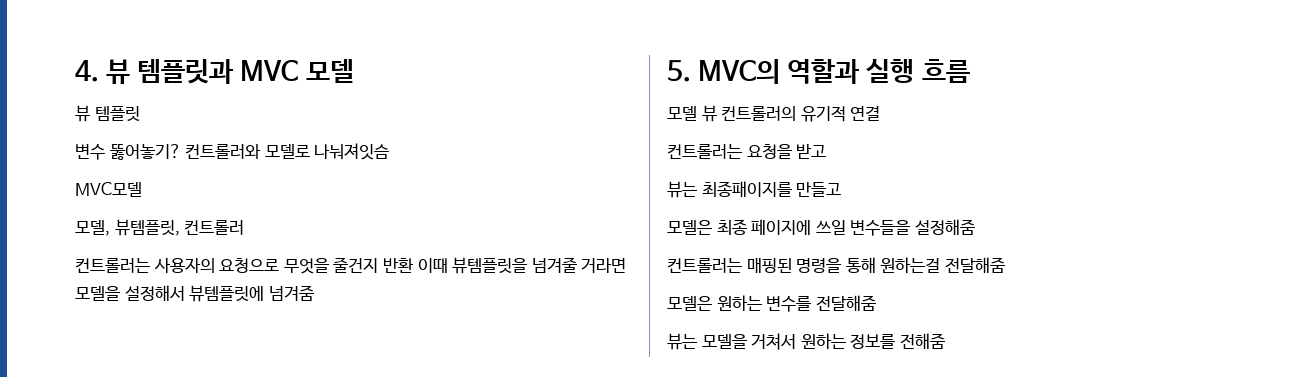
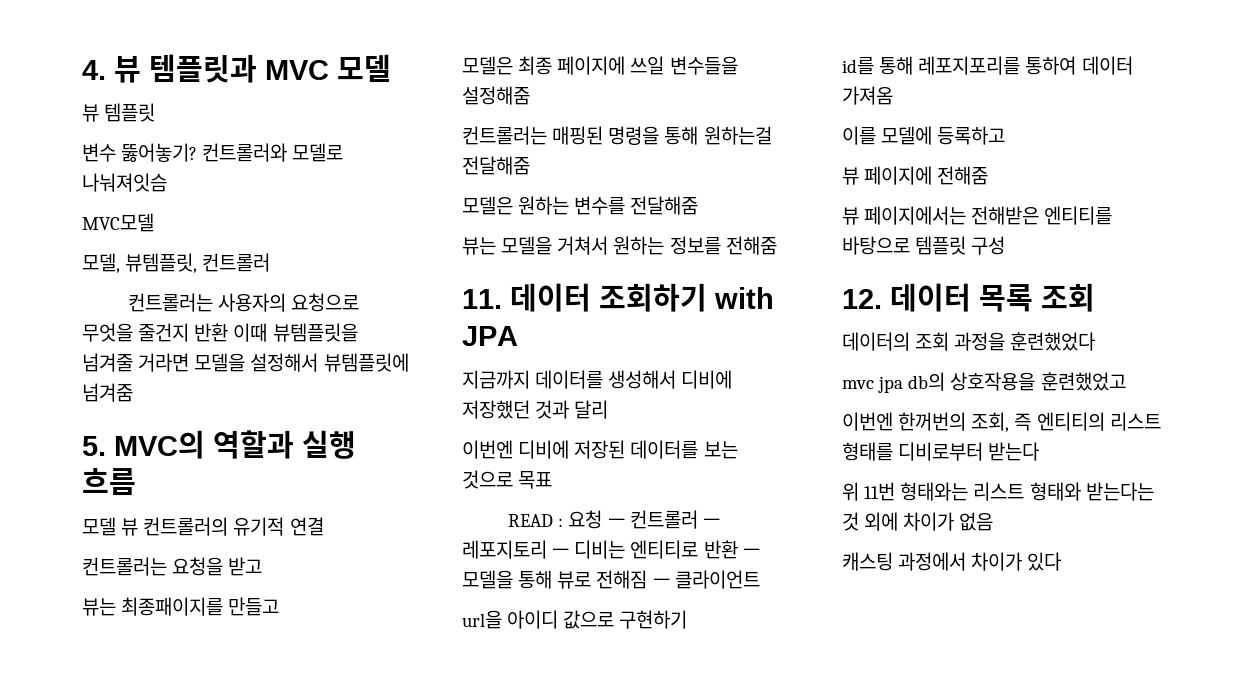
+ 11. 데이터 조회하기 with JPA
+ 지금까지 데이터를 생성해서 디비에 저장했던 것과 달리
+ 이번엔 디비에 저장된 데이터를 보는 것으로 목표
+ READ : 요청 ㅡ 컨트롤러 ㅡ 레포지토리 ㅡ 디비는 엔티티로 반환 ㅡ 모델을 통해 뷰로 전해짐 ㅡ 클라이언트
+ url을 아이디 값으로 구현하기
+ id를 통해 레포지포리를 통하여 데이터 가져옴
+ 이를 모델에 등록하고
+ 뷰 페이지에 전해줌
+ 뷰 페이지에서는 전해받은 엔티티를 바탕으로 템플릿 구성
+ 12. 데이터 목록 조회
+ 데이터의 조회 과정을 훈련했었다
+ mvc jpa db의 상호작용을 훈련했었고
+ 이번엔 한꺼번의 조회, 즉 엔티티의 리스트 형태를 디비로부터 받는다
+ 위 11번 형태와는 리스트 형태와 받는다는 것 외에 차이가 없음
+ 캐스팅 과정에서 차이가 있다

